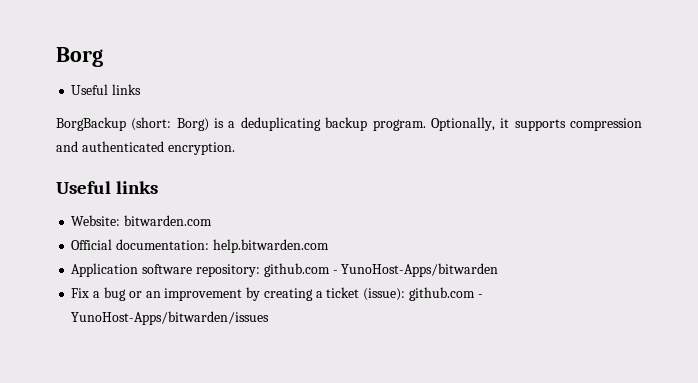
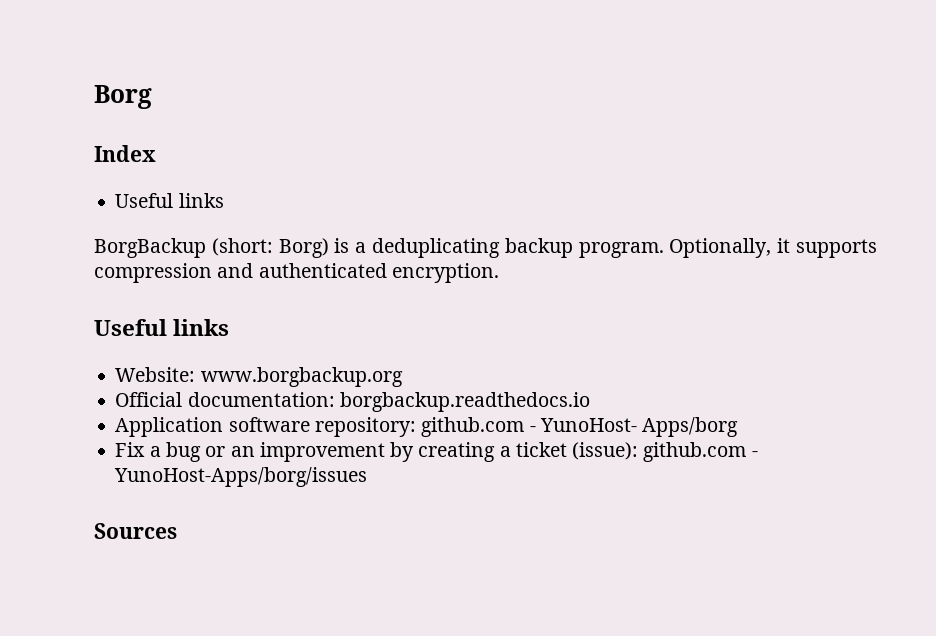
+ Index
- Website: bitwarden.com
+ Website: www.borgbackup.org
- Official documentation: help.bitwarden.com
+ Official documentation: borgbackup.readthedocs.io
- Application software repository: github.com - YunoHost-Apps/bitwarden
+ Application software repository: github.com - YunoHost- Apps/borg
- Fix a bug or an improvement by creating a ticket (issue): github.com - YunoHost-Apps/bitwarden/issues
+ Fix a bug or an improvement by creating a ticket (issue): github.com - YunoHost-Apps/borg/issues
+ Sources

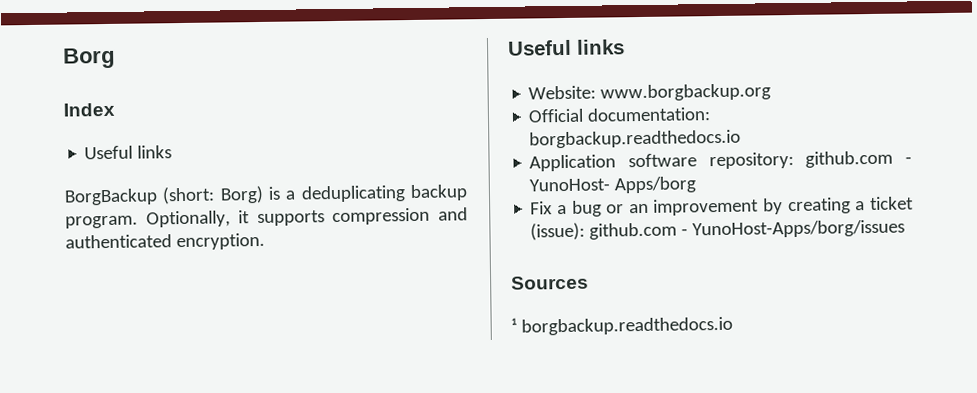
+ ¹ borgbackup.readthedocs.io

